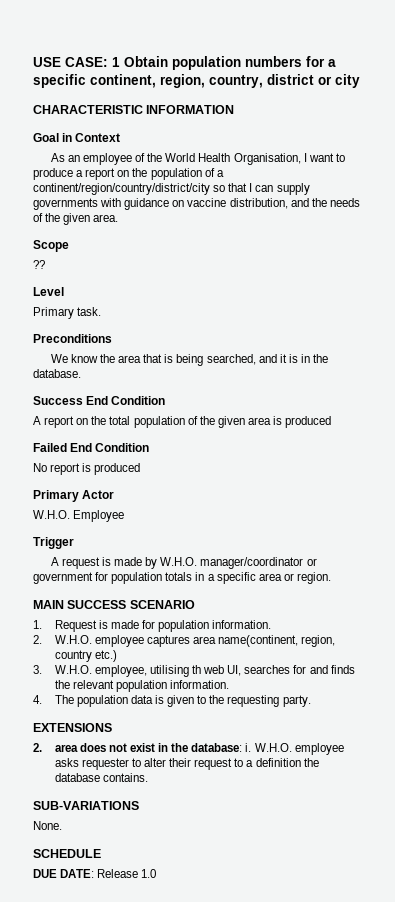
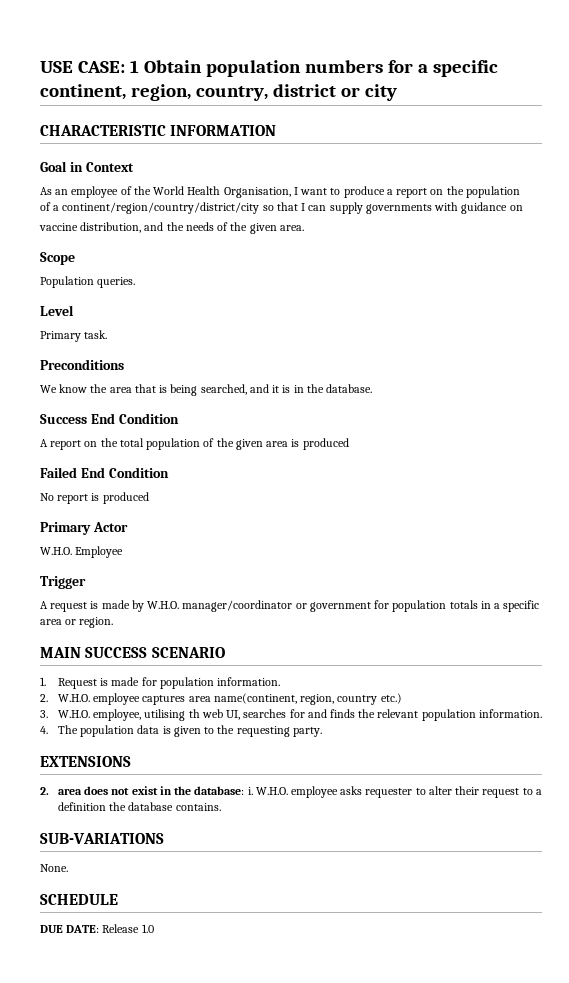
- As an employee of the World Health Organisation, I want to produce a report on the population of a continent/region/country/district/city so that I can supply governments with guidance on vaccine distribution, and the needs of the given area.
+ As an employee of the World Health Organisation, I want to produce a report on the population
+ of a continent/region/country/district/city so that I can supply governments with guidance on
+ vaccine distribution, and the needs of the given area.
- ??
+ Population queries.

